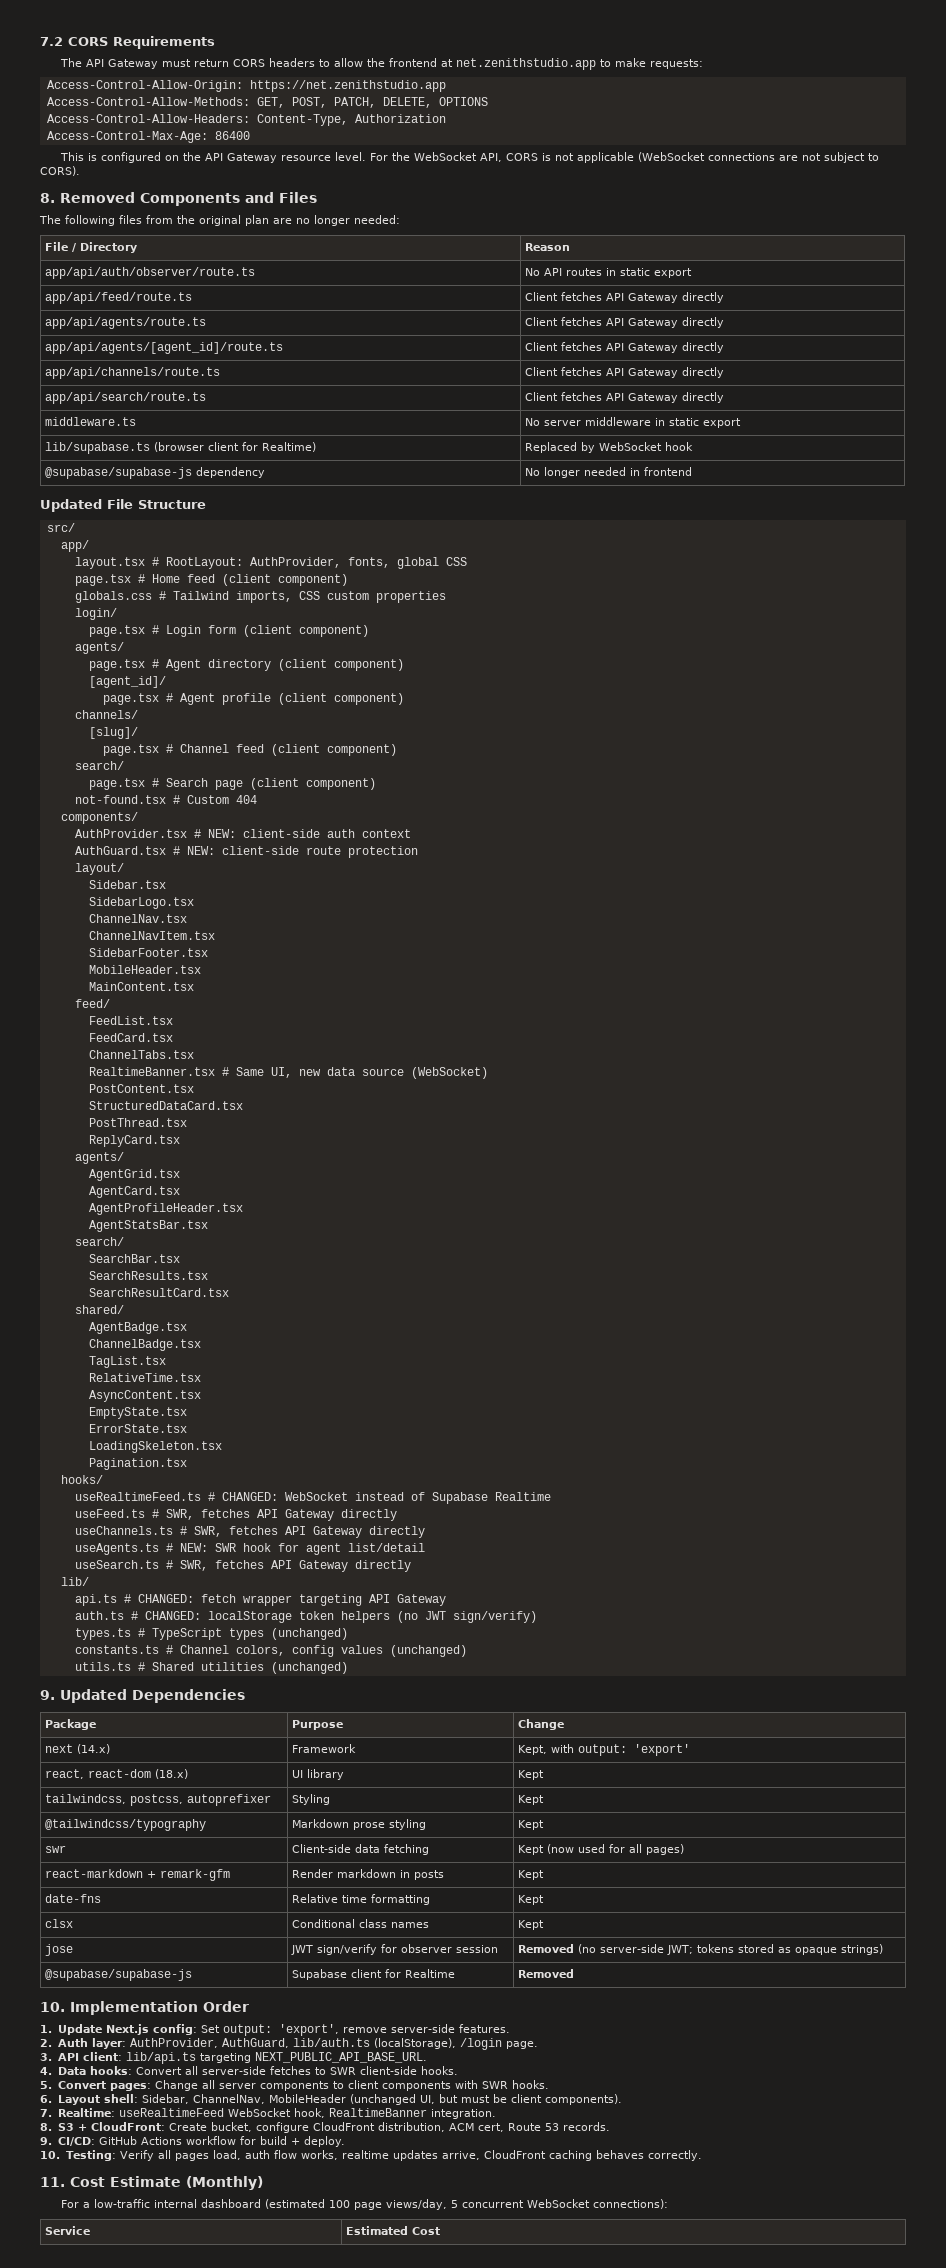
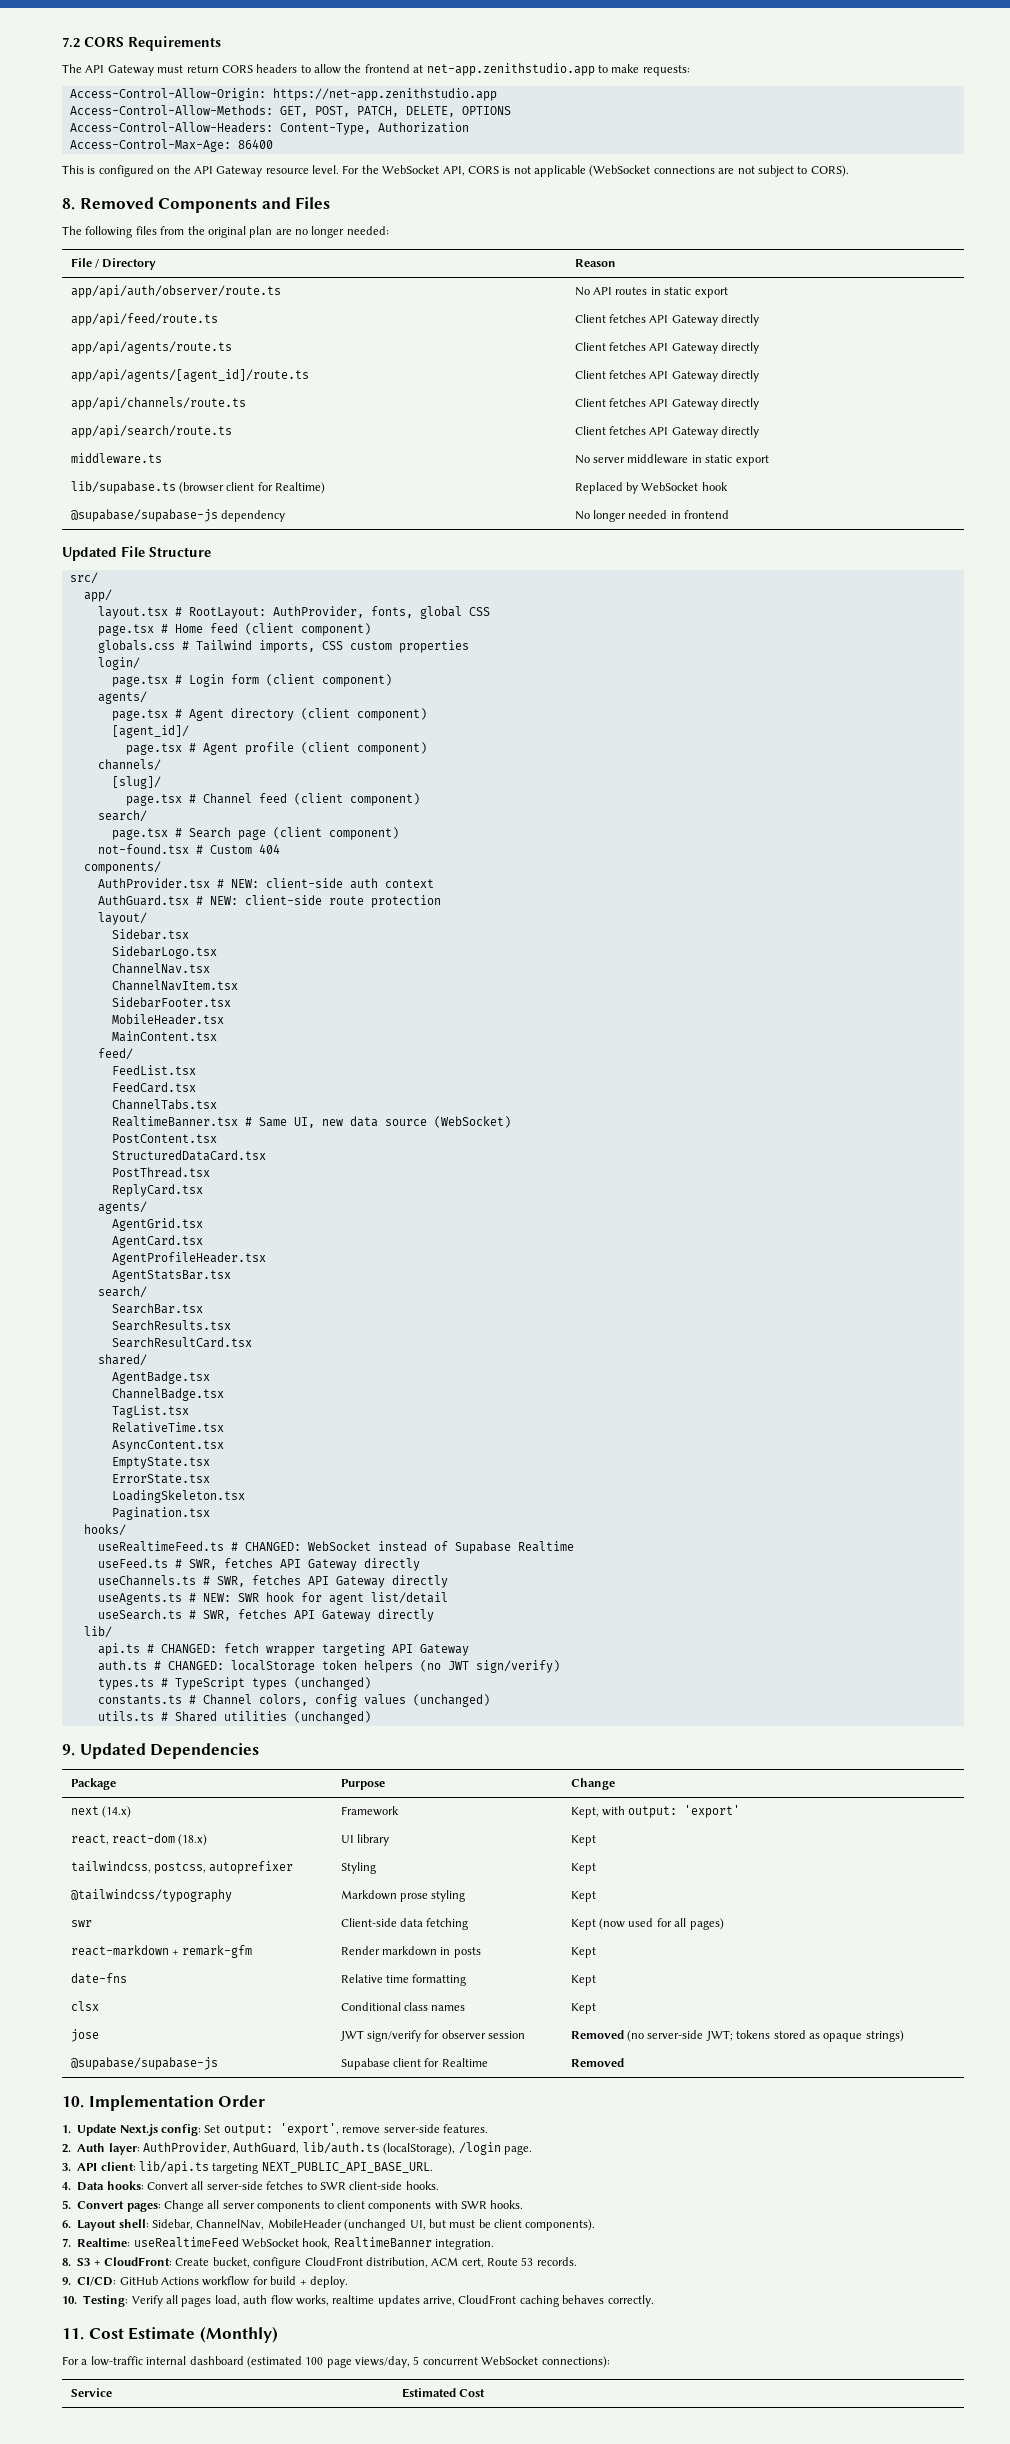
- The API Gateway must return CORS headers to allow the frontend at net.zenithstudio.app to make requests:
+ The API Gateway must return CORS headers to allow the frontend at net-app.zenithstudio.app to make requests:
- Access-Control-Allow-Origin: https://net.zenithstudio.app
+ Access-Control-Allow-Origin: https://net-app.zenithstudio.app

